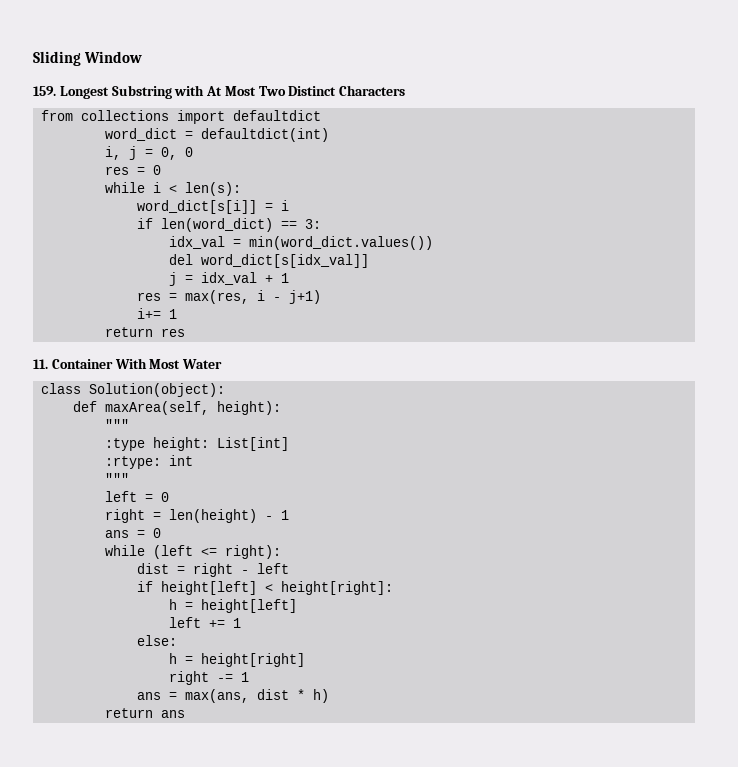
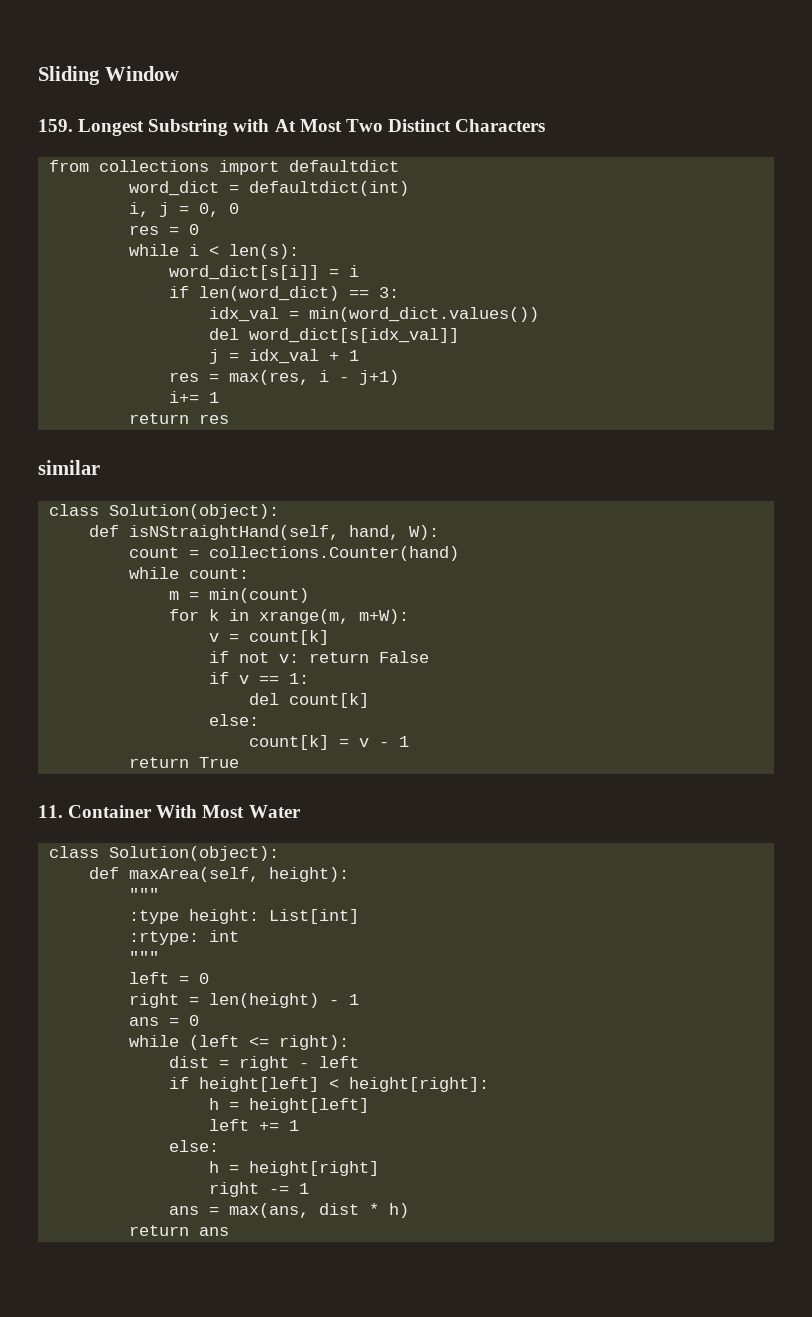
+ similar
+ class Solution(object):
+ def isNStraightHand(self, hand, W):
+ count = collections.Counter(hand)
+ while count:
+ m = min(count)
+ for k in xrange(m, m+W):
+ v = count[k]
+ if not v: return False
+ if v == 1:
+ del count[k]
+ else:
+ count[k] = v - 1
+ return True

